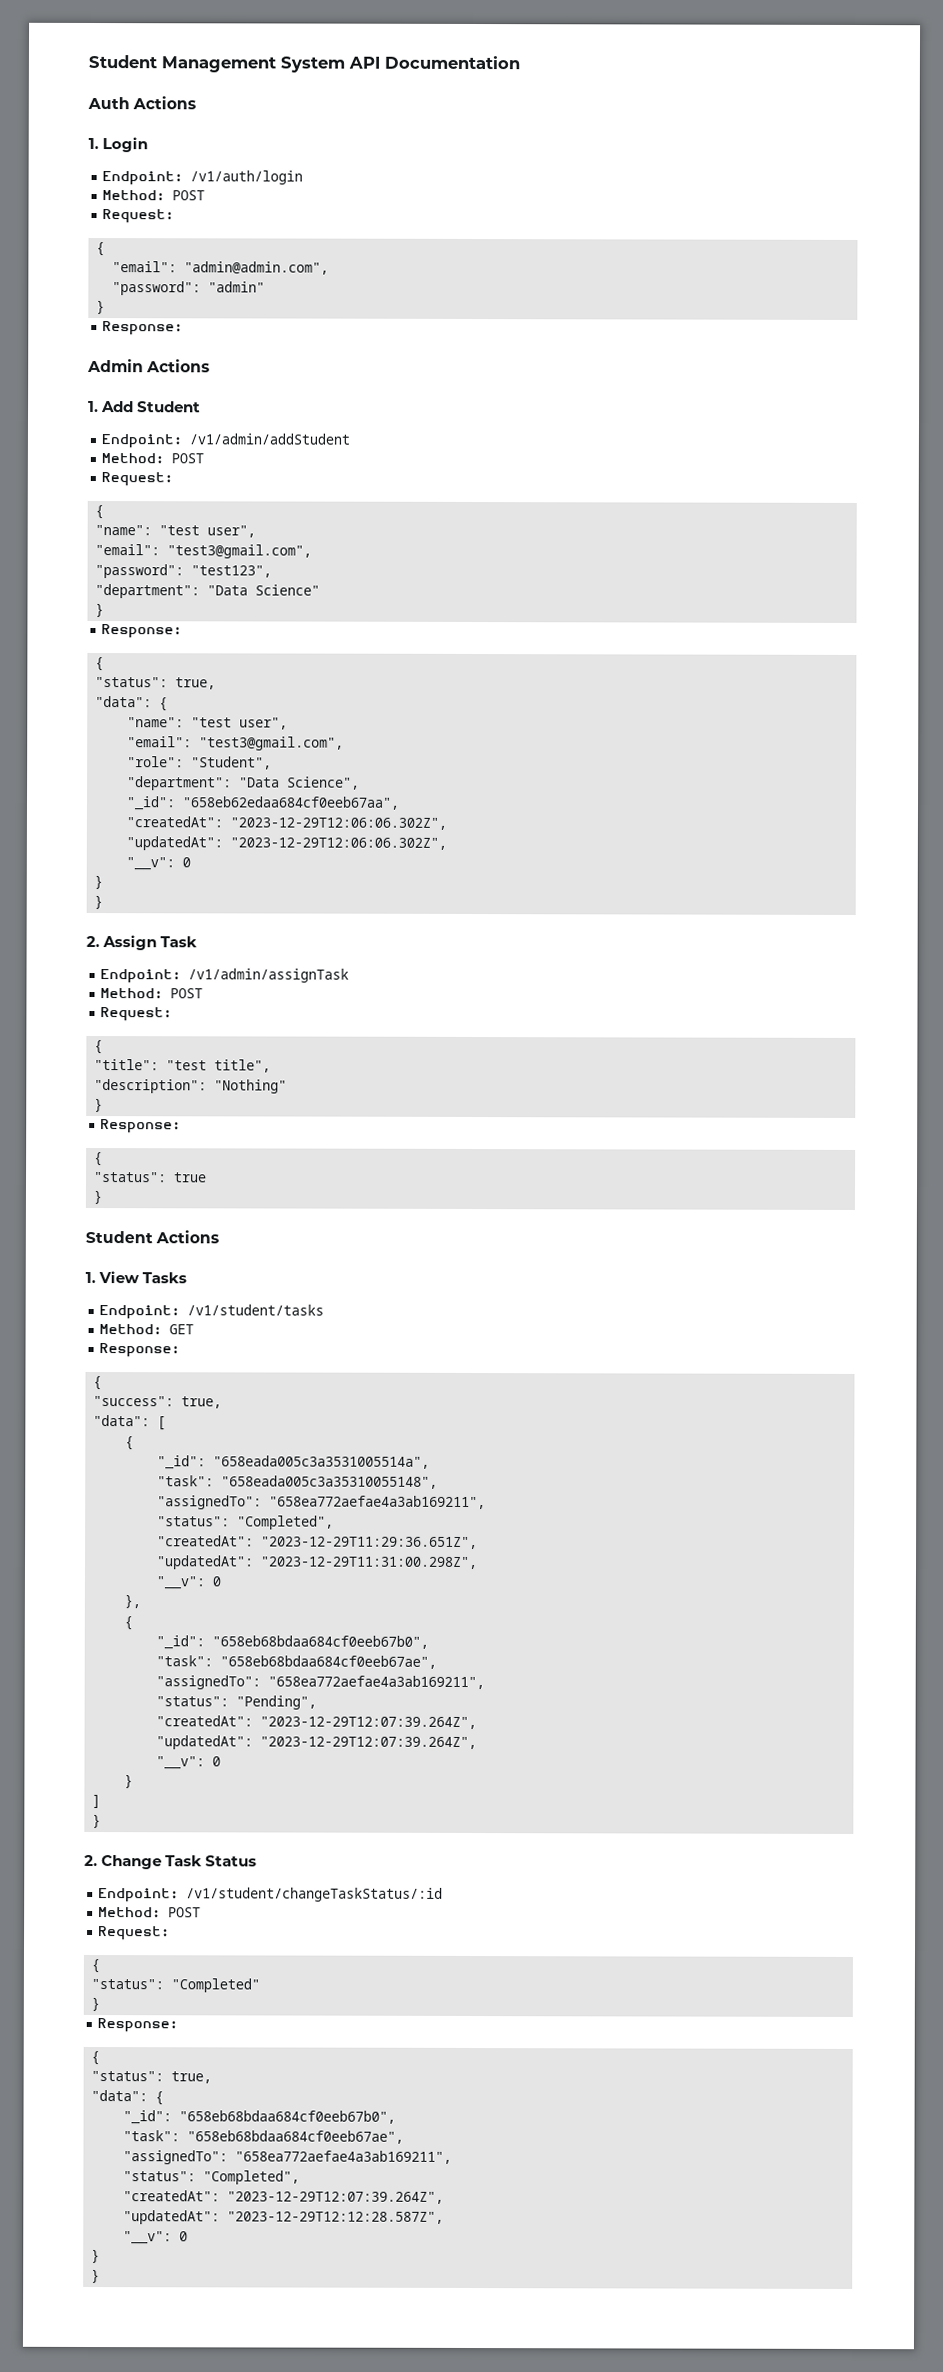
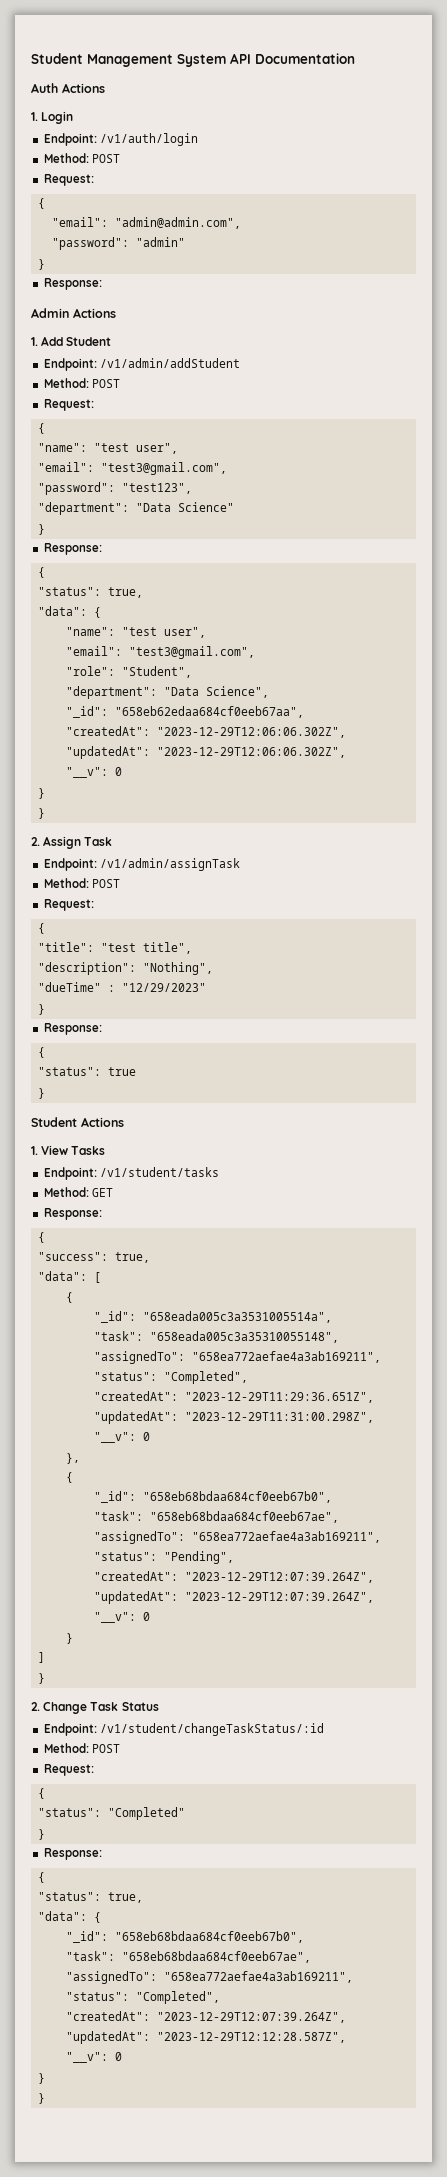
- "description": "Nothing"
+ "description": "Nothing",
+ "dueTime" : "12/29/2023"

